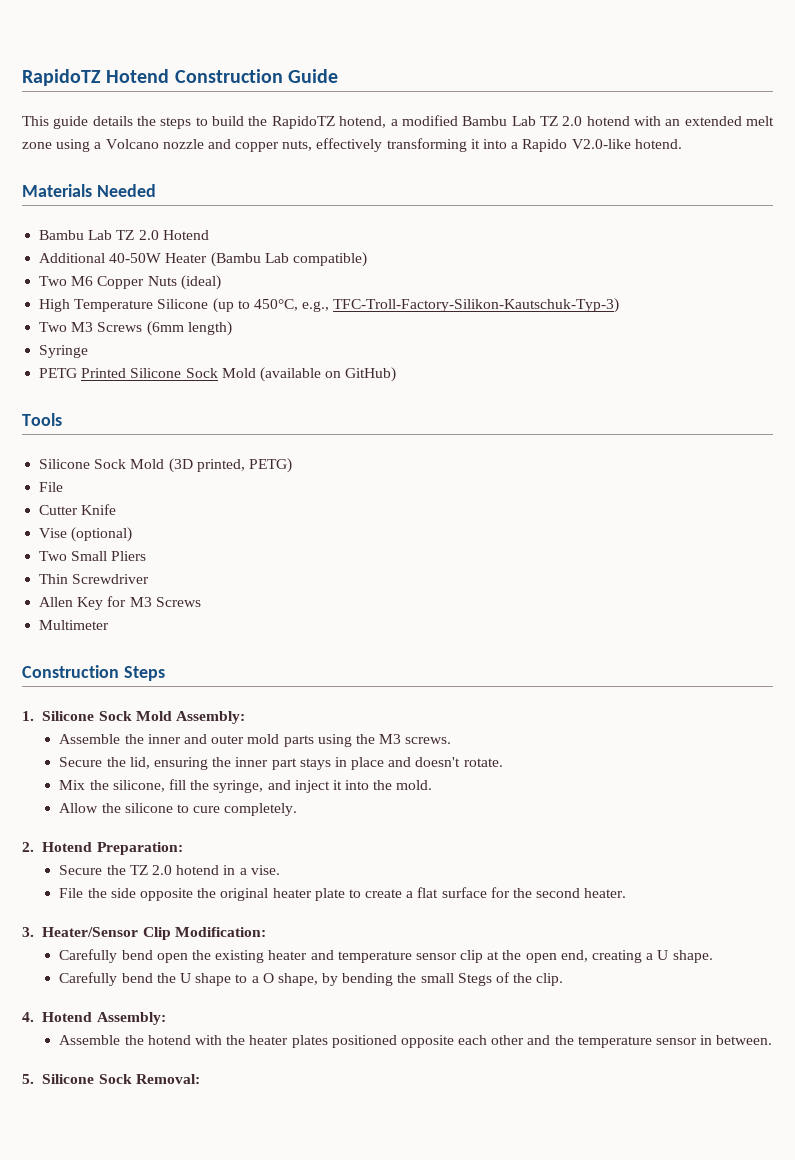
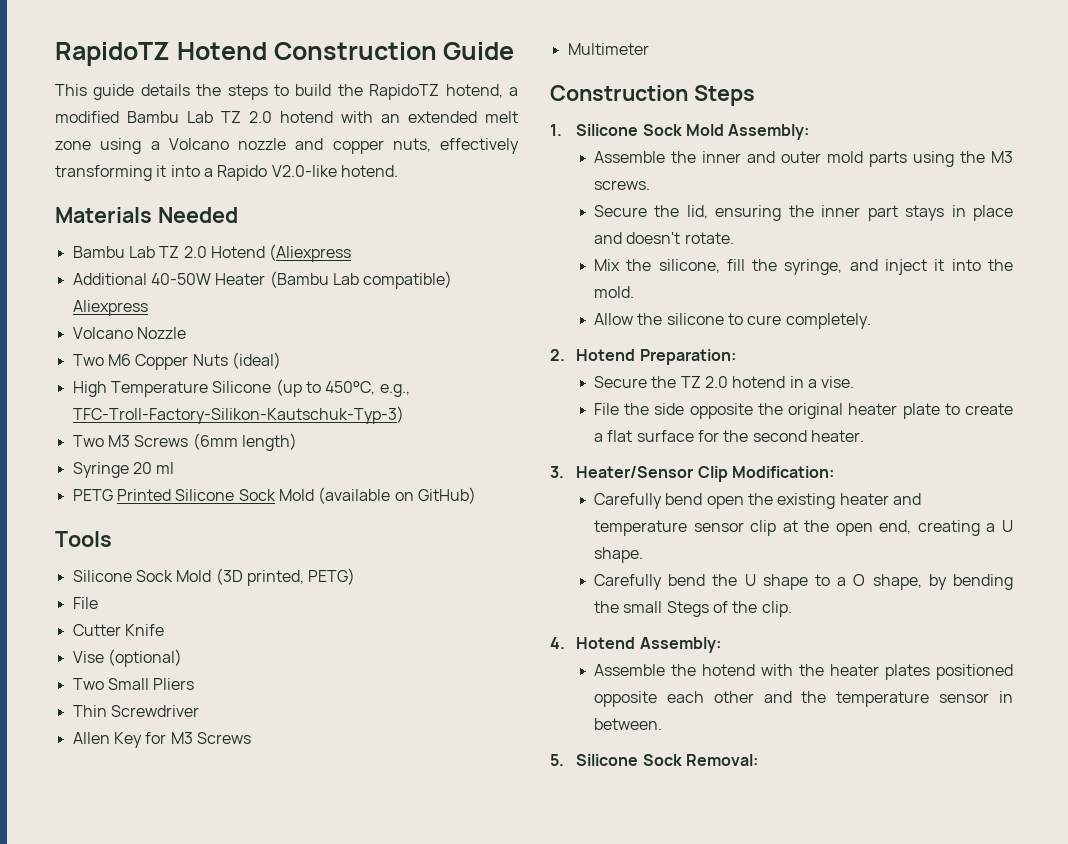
- Bambu Lab TZ 2.0 Hotend
+ Bambu Lab TZ 2.0 Hotend (Aliexpress
- Additional 40-50W Heater (Bambu Lab compatible)
+ Additional 40-50W Heater (Bambu Lab compatible) Aliexpress
+ Volcano Nozzle
- Syringe
+ Syringe 20 ml

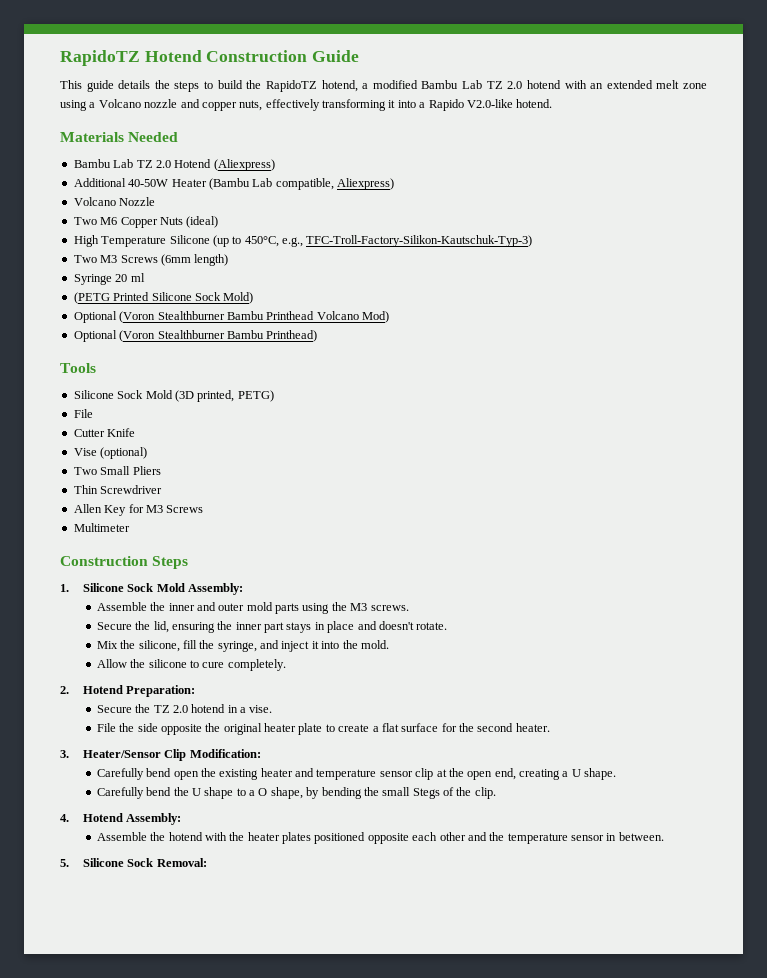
- Bambu Lab TZ 2.0 Hotend (Aliexpress
+ Bambu Lab TZ 2.0 Hotend (Aliexpress)
- Additional 40-50W Heater (Bambu Lab compatible) Aliexpress
+ Additional 40-50W Heater (Bambu Lab compatible, Aliexpress)
- PETG Printed Silicone Sock Mold (available on GitHub)
+ (PETG Printed Silicone Sock Mold)
+ Optional (Voron Stealthburner Bambu Printhead Volcano Mod)
+ Optional (Voron Stealthburner Bambu Printhead)

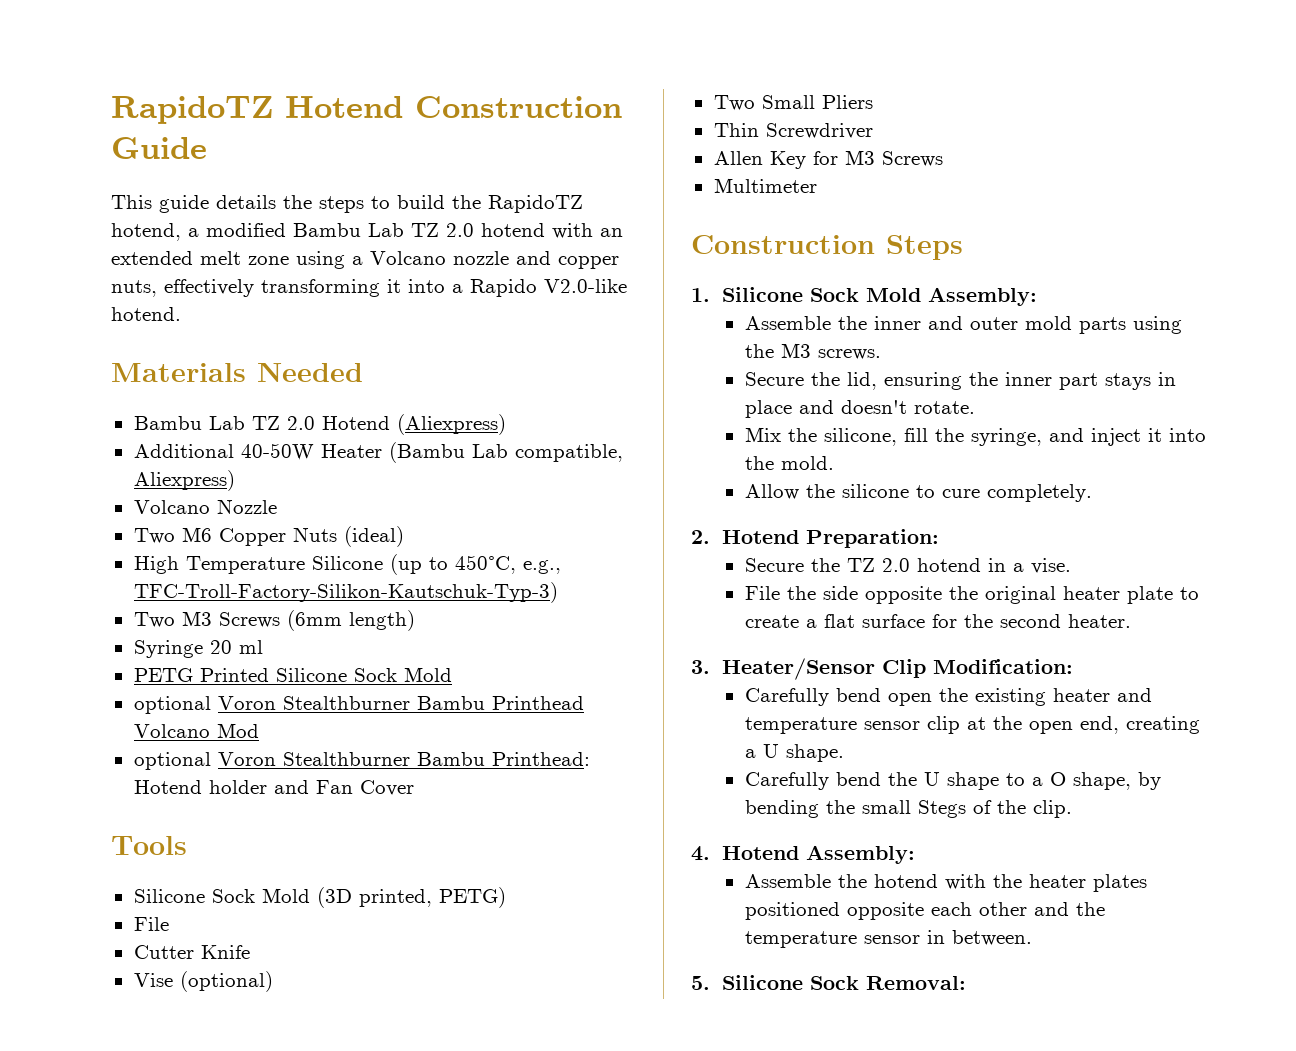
- (PETG Printed Silicone Sock Mold)
- Optional (Voron Stealthburner Bambu Printhead Volcano Mod)
- Optional (Voron Stealthburner Bambu Printhead)
+ PETG Printed Silicone Sock Mold
+ optional Voron Stealthburner Bambu Printhead Volcano Mod
+ optional Voron Stealthburner Bambu Printhead: Hotend holder and Fan Cover

